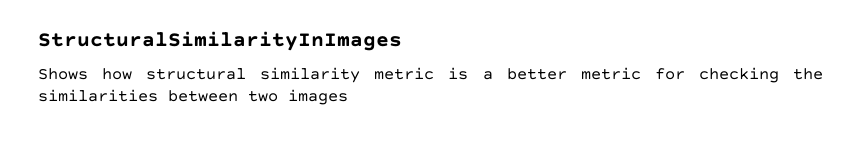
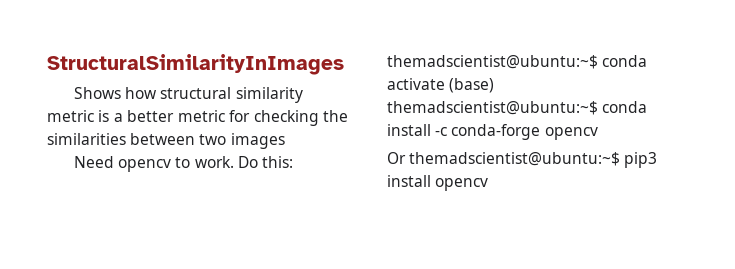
+ Need opencv to work. Do this: themadscientist@ubuntu:~$ conda activate (base) themadscientist@ubuntu:~$ conda install -c conda-forge opencv
+ Or themadscientist@ubuntu:~$ pip3 install opencv

